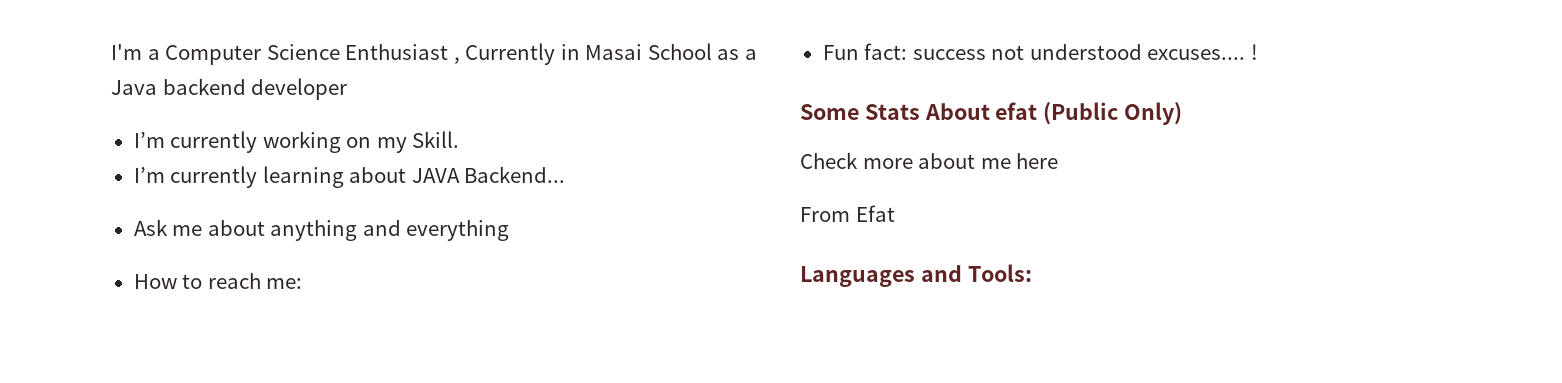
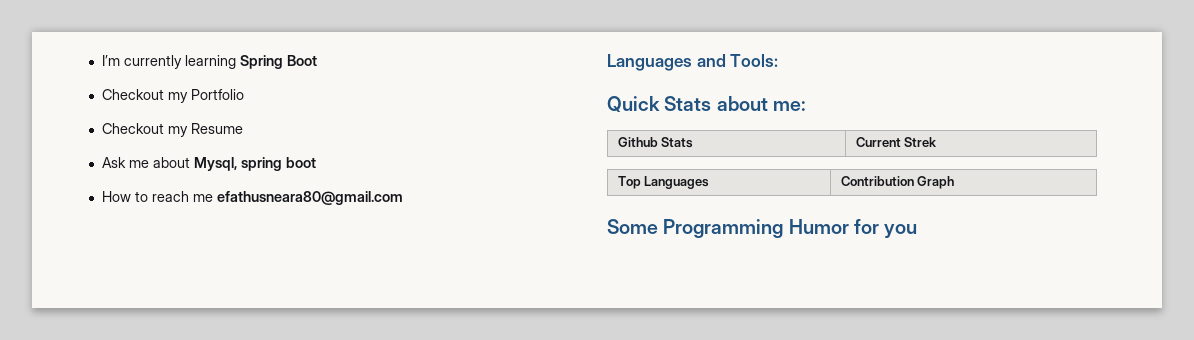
- I'm a Computer Science Enthusiast , Currently in Masai School as a Java backend developer
- I’m currently working on my Skill.
- I’m currently learning about JAVA Backend...
+ I’m currently learning Spring Boot
+ Checkout my Portfolio
+ Checkout my Resume
- Ask me about anything and everything
+ Ask me about Mysql, spring boot
- How to reach me:
- Fun fact: success not understood excuses.... !
- Some Stats About efat (Public Only)
- Check more about me here
- From Efat
+ How to reach me efathusneara80@gmail.com
  Languages and Tools:
+ Quick Stats about me:
+ Github Stats | Current Strek
+ Top Languages | Contribution Graph
+ Some Programming Humor for you

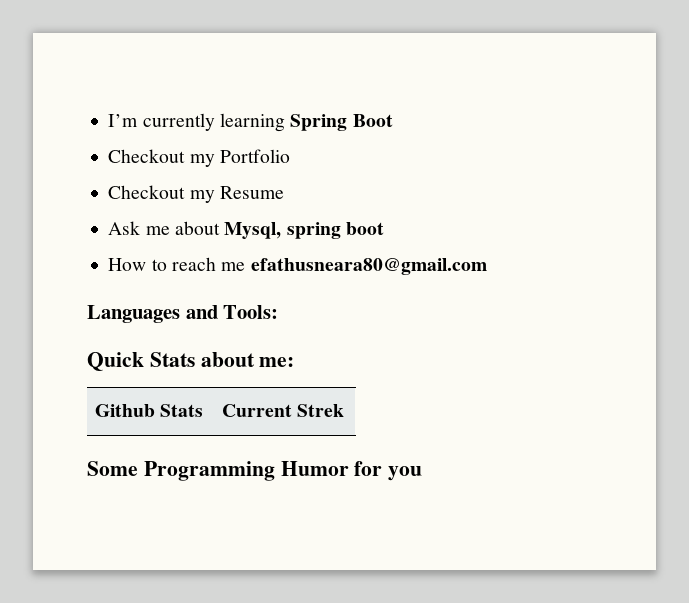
- Top Languages | Contribution Graph

